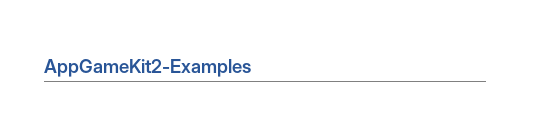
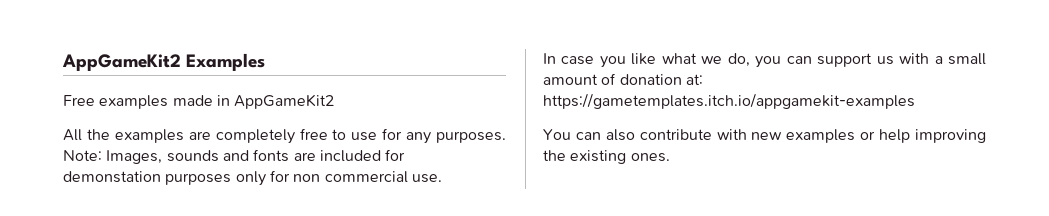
- AppGameKit2-Examples
+ AppGameKit2 Examples
+ Free examples made in AppGameKit2
+ All the examples are completely free to use for any purposes. Note: Images, sounds and fonts are included for demonstation purposes only for non commercial use.
+ In case you like what we do, you can support us with a small amount of donation at: https://gametemplates.itch.io/appgamekit-examples
+ You can also contribute with new examples or help improving the existing ones.

